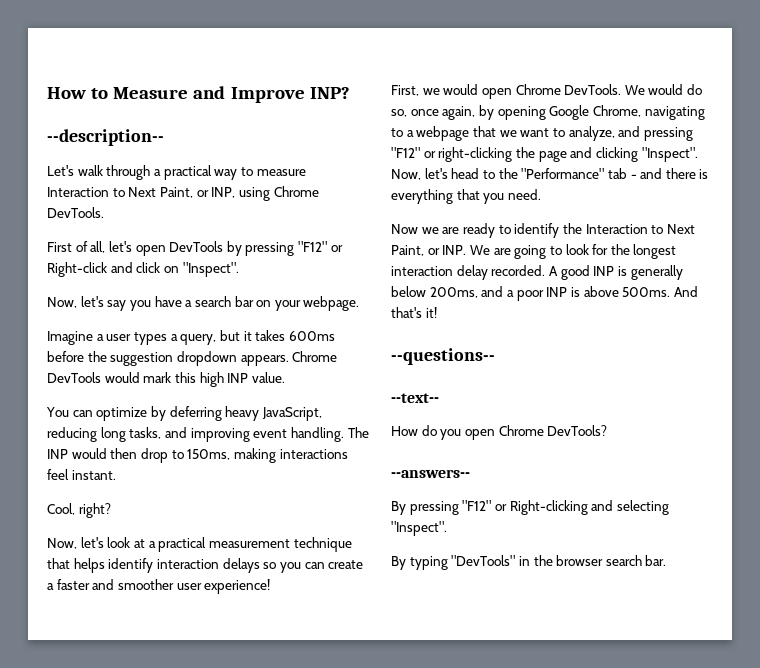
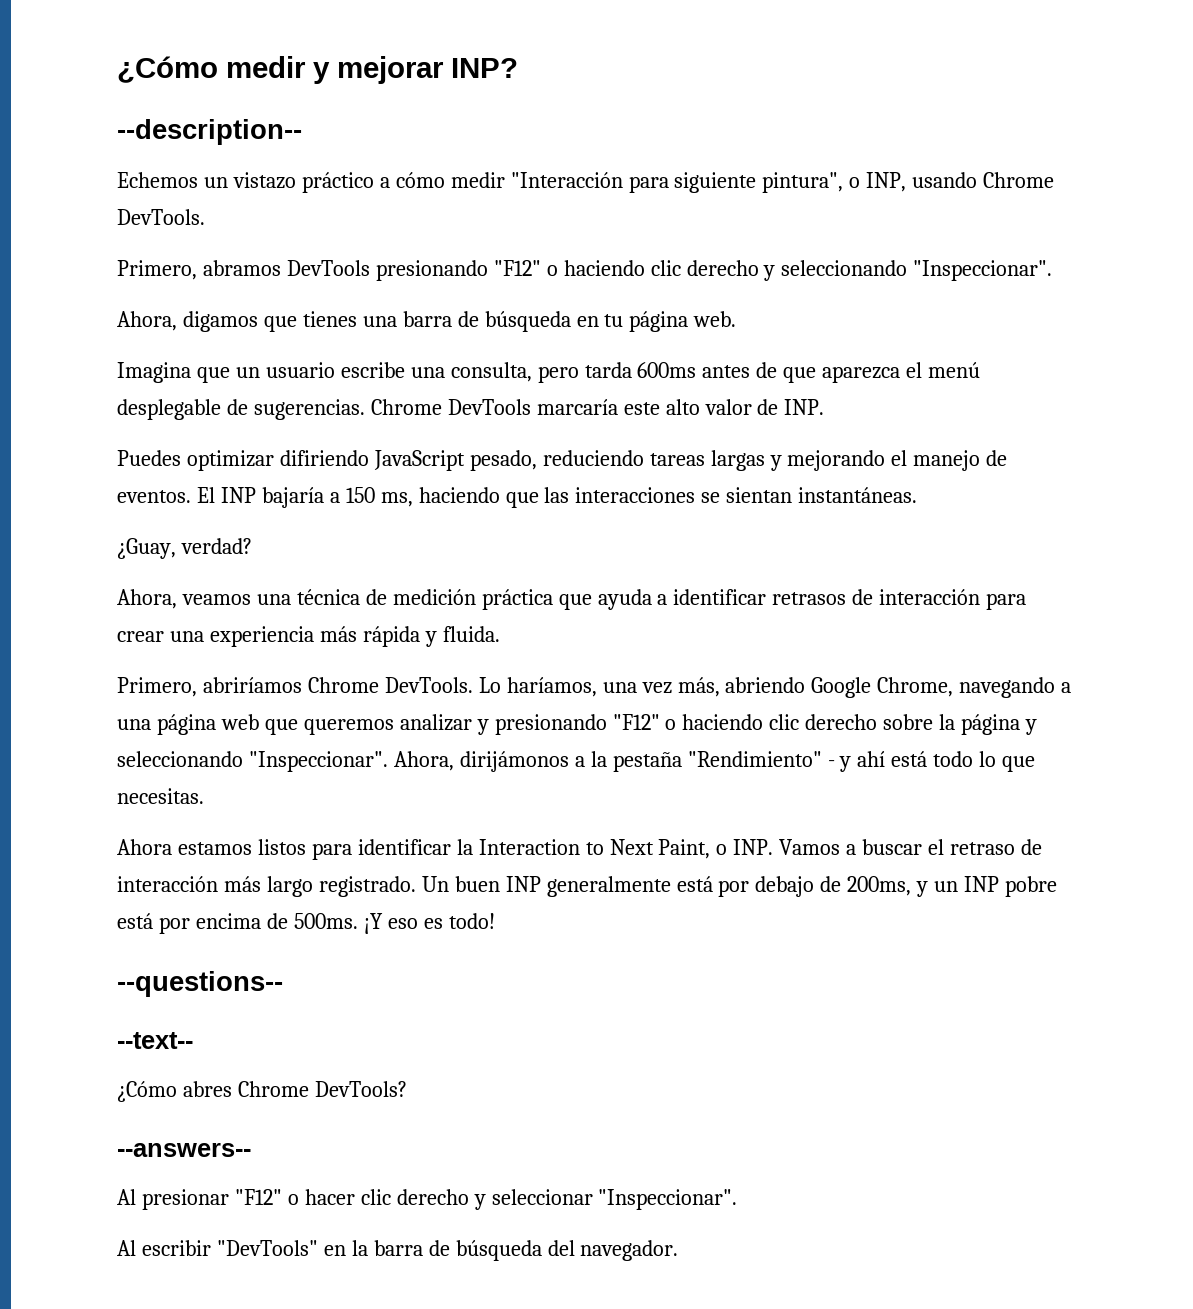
- How to Measure and Improve INP?
+ ¿Cómo medir y mejorar INP?
  --description--
- Let's walk through a practical way to measure Interaction to Next Paint, or INP, using Chrome DevTools.
- First of all, let's open DevTools by pressing "F12" or Right-click and click on "Inspect".
- Now, let's say you have a search bar on your webpage.
- Imagine a user types a query, but it takes 600ms before the suggestion dropdown appears. Chrome DevTools would mark this high INP value.
- You can optimize by deferring heavy JavaScript, reducing long tasks, and improving event handling. The INP would then drop to 150ms, making interactions feel instant.
- Cool, right?
- Now, let's look at a practical measurement technique that helps identify interaction delays so you can create a faster and smoother user experience!
- First, we would open Chrome DevTools. We would do so, once again, by opening Google Chrome, navigating to a webpage that we want to analyze, and pressing "F12" or right-clicking the page and clicking "Inspect". Now, let's head to the "Performance" tab - and there is everything that you need.
- Now we are ready to identify the Interaction to Next Paint, or INP. We are going to look for the longest interaction delay recorded. A good INP is generally below 200ms, and a poor INP is above 500ms. And that's it!
+ Echemos un vistazo práctico a cómo medir "Interacción para siguiente pintura", o INP, usando Chrome DevTools.
+ Primero, abramos DevTools presionando "F12" o haciendo clic derecho y seleccionando "Inspeccionar".
+ Ahora, digamos que tienes una barra de búsqueda en tu página web.
+ Imagina que un usuario escribe una consulta, pero tarda 600ms antes de que aparezca el menú desplegable de sugerencias. Chrome DevTools marcaría este alto valor de INP.
+ Puedes optimizar difiriendo JavaScript pesado, reduciendo tareas largas y mejorando el manejo de eventos. El INP bajaría a 150 ms, haciendo que las interacciones se sientan instantáneas.
+ ¿Guay, verdad?
+ Ahora, veamos una técnica de medición práctica que ayuda a identificar retrasos de interacción para crear una experiencia más rápida y fluida.
+ Primero, abriríamos Chrome DevTools. Lo haríamos, una vez más, abriendo Google Chrome, navegando a una página web que queremos analizar y presionando "F12" o haciendo clic derecho sobre la página y seleccionando "Inspeccionar". Ahora, dirijámonos a la pestaña "Rendimiento" - y ahí está todo lo que necesitas.
+ Ahora estamos listos para identificar la Interaction to Next Paint, o INP. Vamos a buscar el retraso de interacción más largo registrado. Un buen INP generalmente está por debajo de 200ms, y un INP pobre está por encima de 500ms. ¡Y eso es todo!
  --questions--
  --text--
- How do you open Chrome DevTools?
+ ¿Cómo abres Chrome DevTools?
  --answers--
- By pressing "F12" or Right-clicking and selecting "Inspect".
- By typing "DevTools" in the browser search bar.
+ Al presionar "F12" o hacer clic derecho y seleccionar "Inspeccionar".
+ Al escribir "DevTools" en la barra de búsqueda del navegador.

